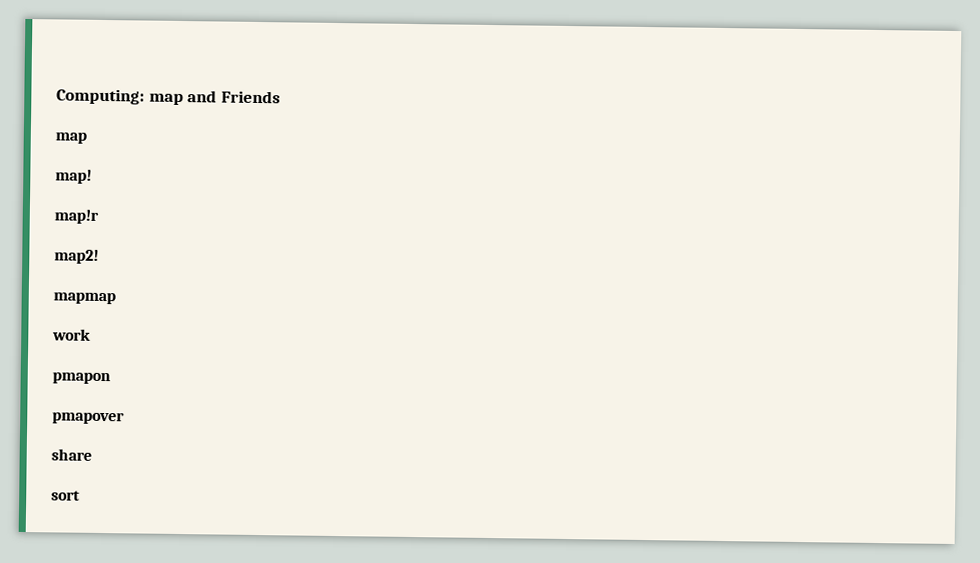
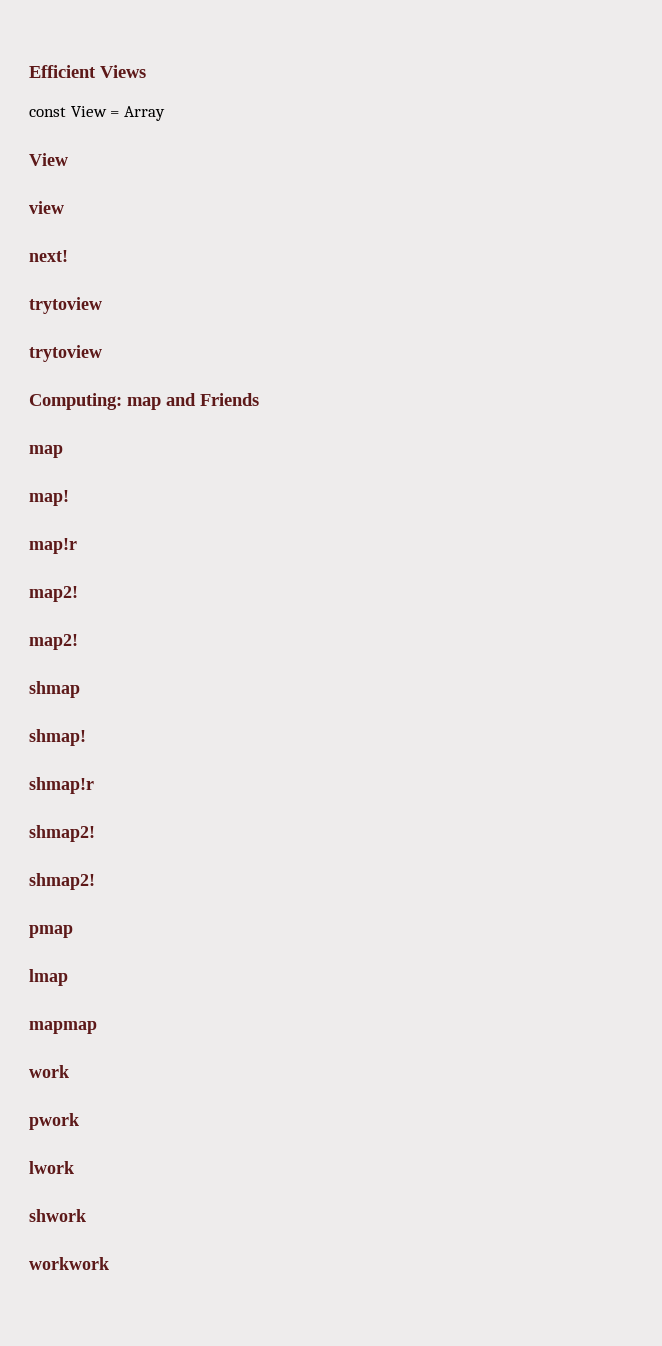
+ Efficient Views
+ const View = Array
+ View
+ view
+ next!
+ trytoview
+ trytoview
  map!r
  map2!
+ map2!
+ shmap
+ shmap!
+ shmap!r
+ shmap2!
+ shmap2!
+ pmap
+ lmap
  mapmap
  work
- pmapon
- pmapover
- share
- sort
+ pwork
+ lwork
+ shwork
+ workwork

